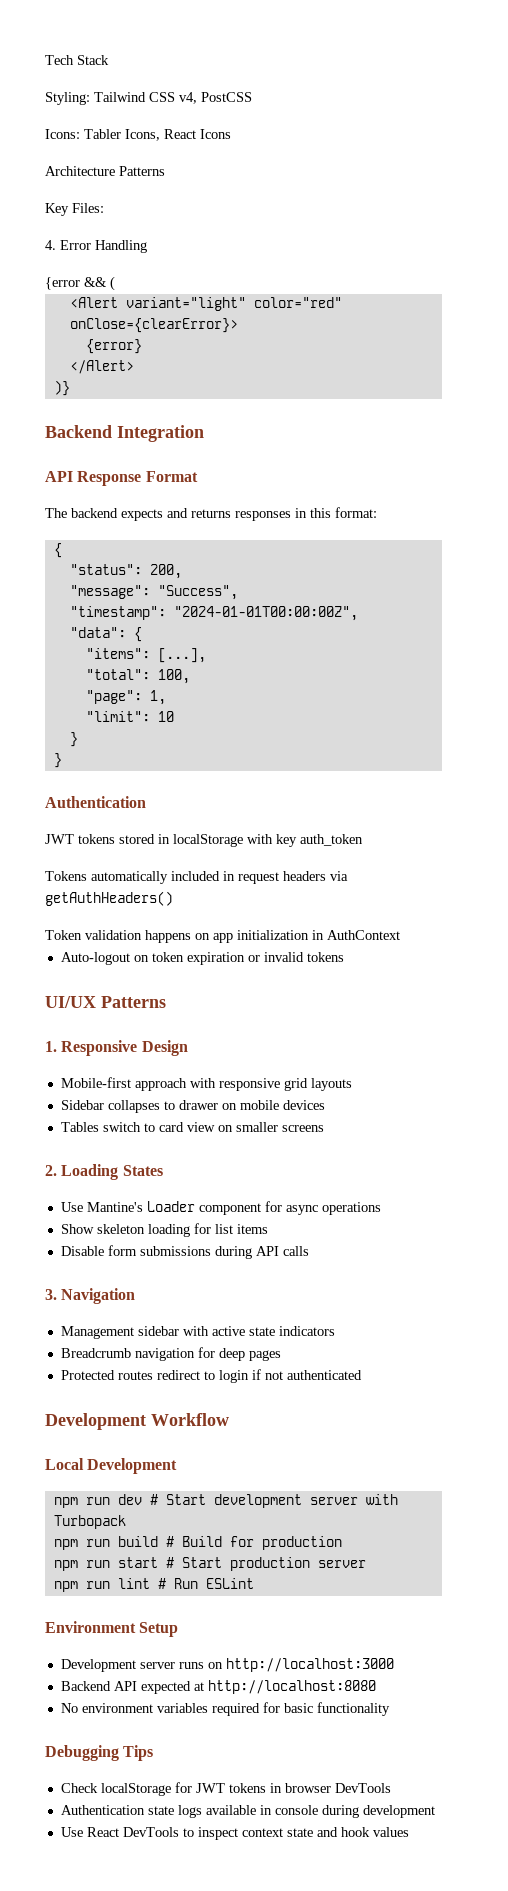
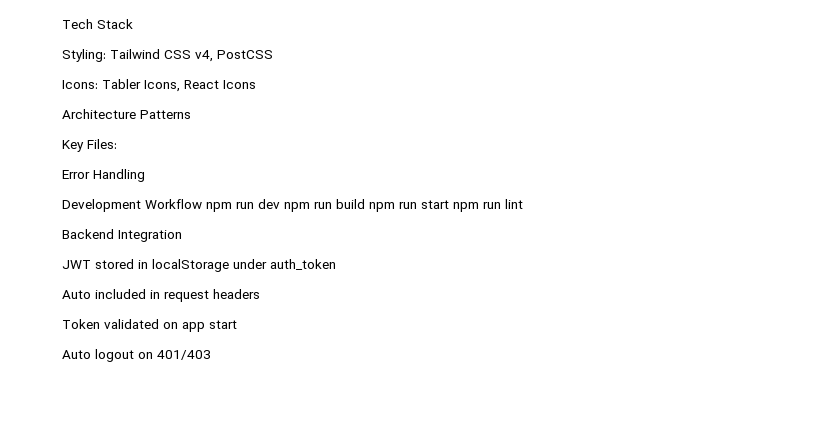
- 4. Error Handling
+ Error Handling
- {error && (
- <Alert variant="light" color="red" onClose={clearError}>
- {error}
- </Alert>
- )}
+ Development Workflow npm run dev npm run build npm run start npm run lint
  Backend Integration
- API Response Format
- The backend expects and returns responses in this format:
- {
- "status": 200,
- "message": "Success",
- "timestamp": "2024-01-01T00:00:00Z",
- "data": {
- "items": [...],
- "total": 100,
- "page": 1,
- "limit": 10
- }
- }
- Authentication
- JWT tokens stored in localStorage with key auth_token
+ JWT stored in localStorage under auth_token
- Tokens automatically included in request headers via getAuthHeaders()
+ Auto included in request headers
- Token validation happens on app initialization in AuthContext
- Auto-logout on token expiration or invalid tokens
- UI/UX Patterns
- 1. Responsive Design
- Mobile-first approach with responsive grid layouts
- Sidebar collapses to drawer on mobile devices
- Tables switch to card view on smaller screens
- 2. Loading States
- Use Mantine's Loader component for async operations
- Show skeleton loading for list items
- Disable form submissions during API calls
- 3. Navigation
- Management sidebar with active state indicators
- Breadcrumb navigation for deep pages
- Protected routes redirect to login if not authenticated
- Development Workflow
- Local Development
- npm run dev # Start development server with Turbopack
- npm run build # Build for production
- npm run start # Start production server
- npm run lint # Run ESLint
- Environment Setup
- Development server runs on http://localhost:3000
- Backend API expected at http://localhost:8080
- No environment variables required for basic functionality
- Debugging Tips
- Check localStorage for JWT tokens in browser DevTools
- Authentication state logs available in console during development
- Use React DevTools to inspect context state and hook values
+ Token validated on app start
+ Auto logout on 401/403

